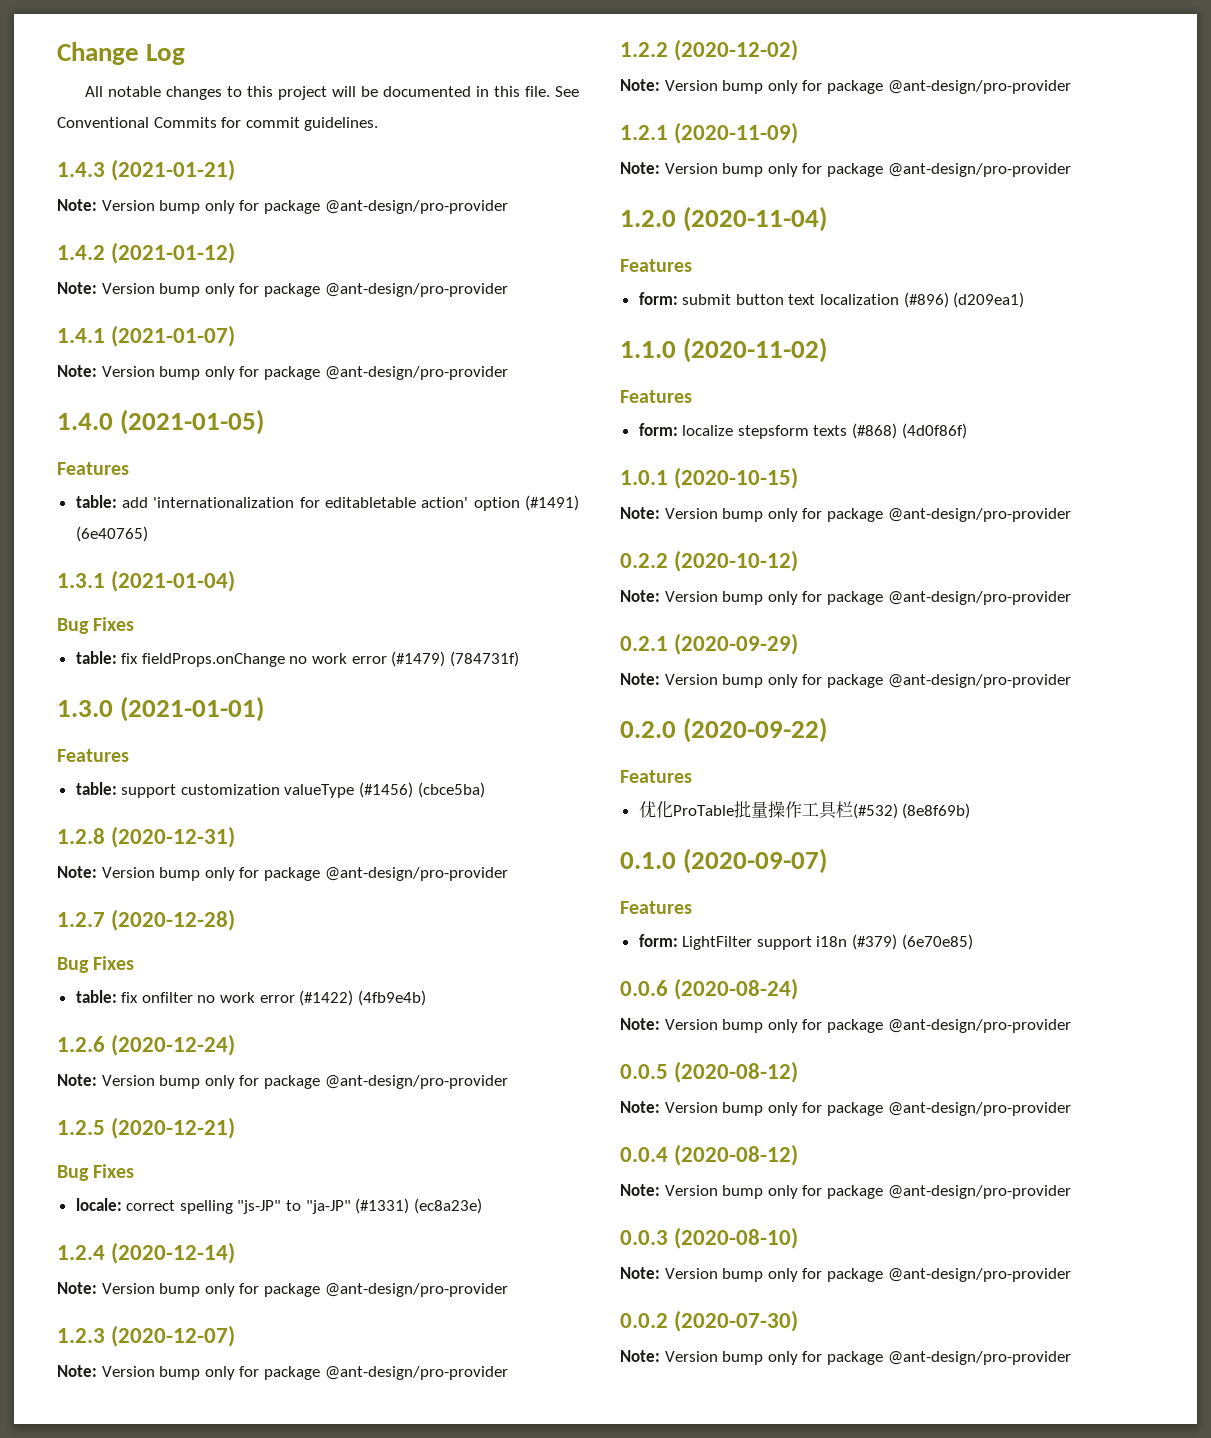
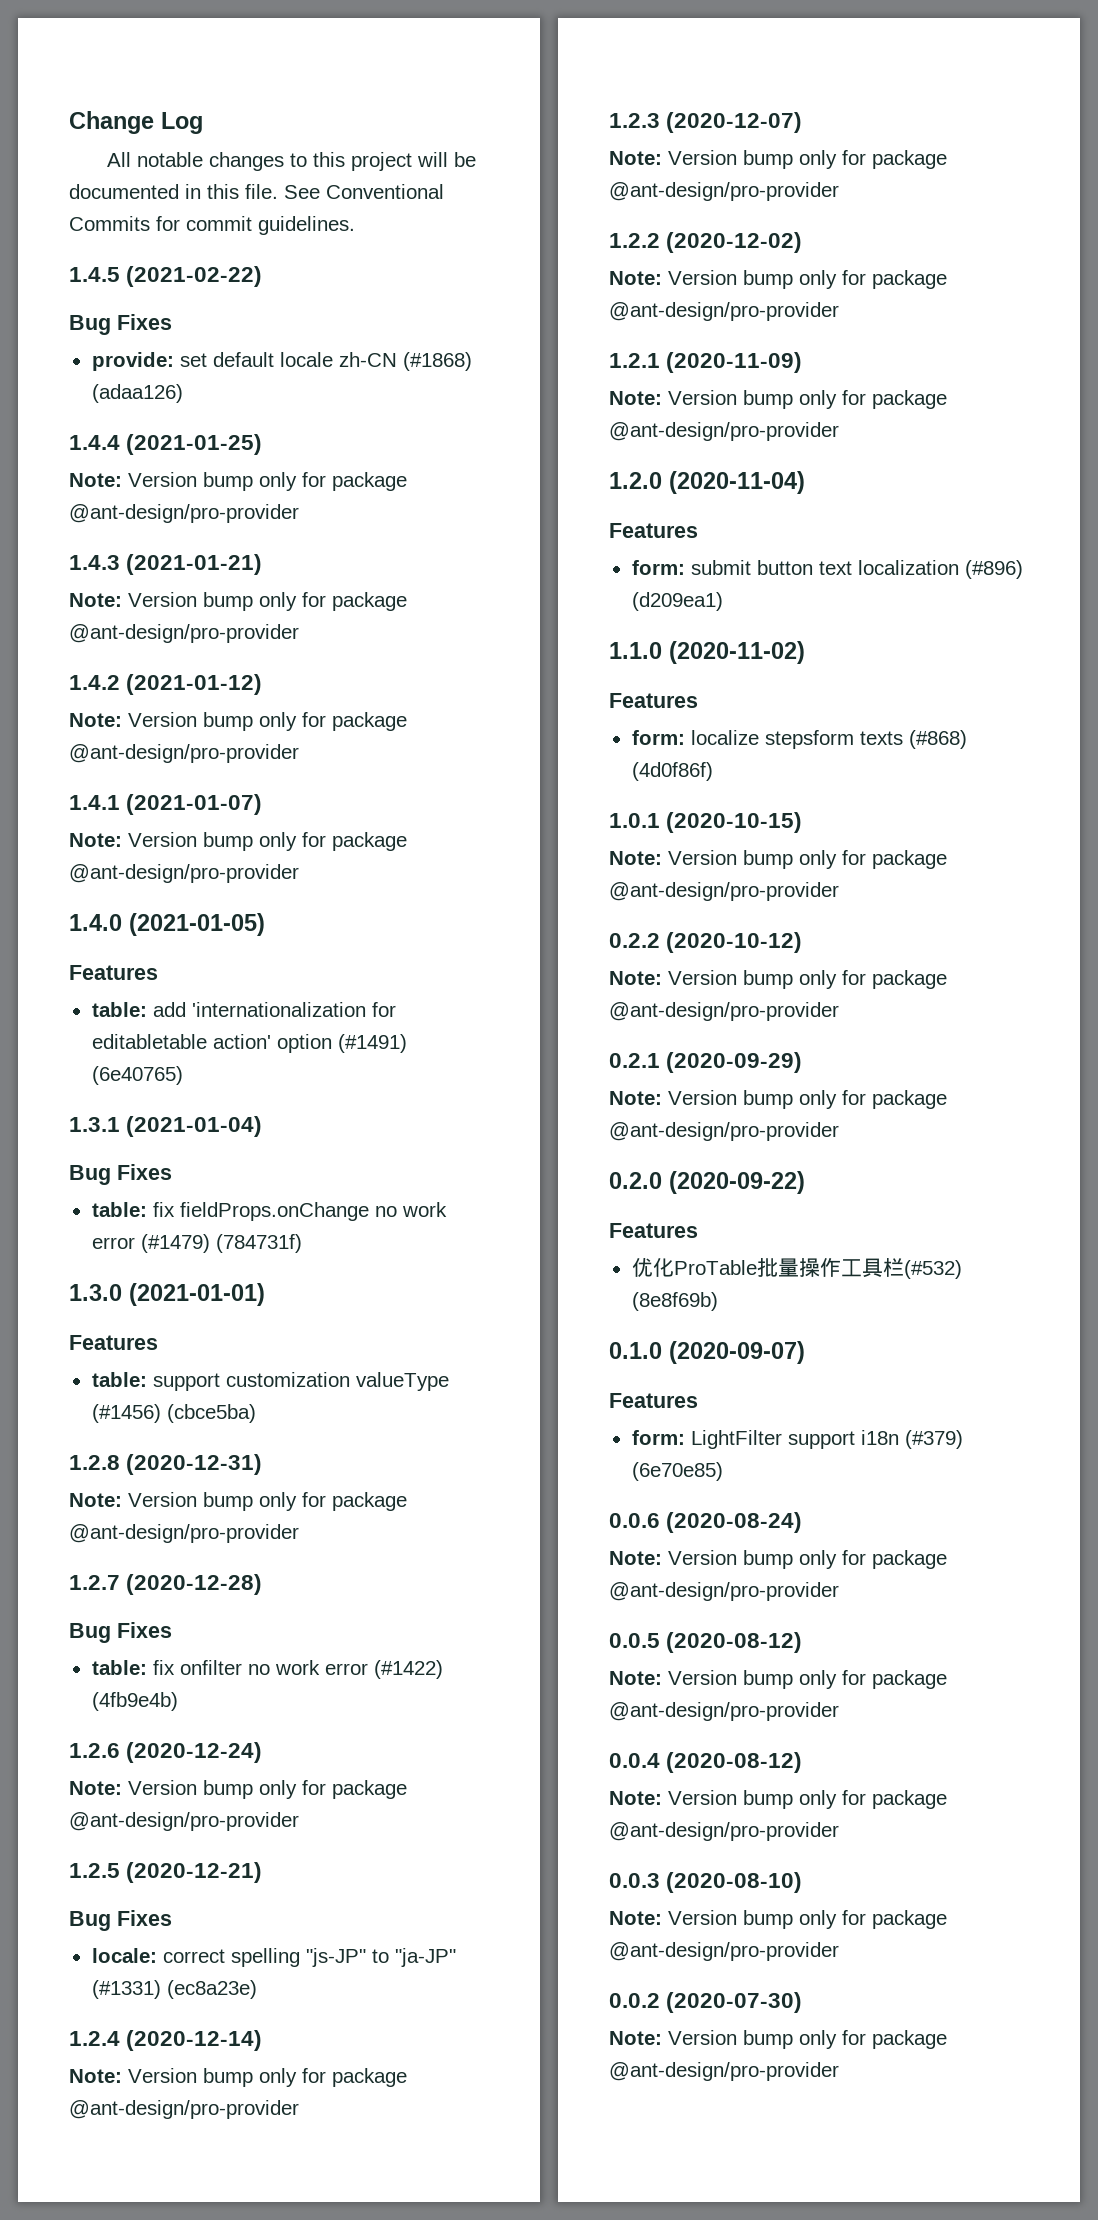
+ 1.4.5 (2021-02-22)
+ Bug Fixes
+ provide: set default locale zh-CN (#1868) (adaa126)
+ 1.4.4 (2021-01-25)
+ Note: Version bump only for package @ant-design/pro-provider

